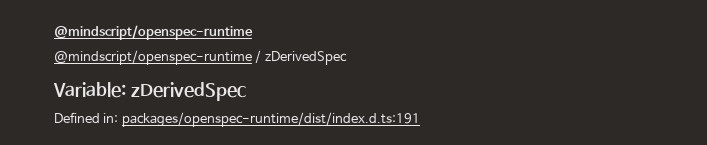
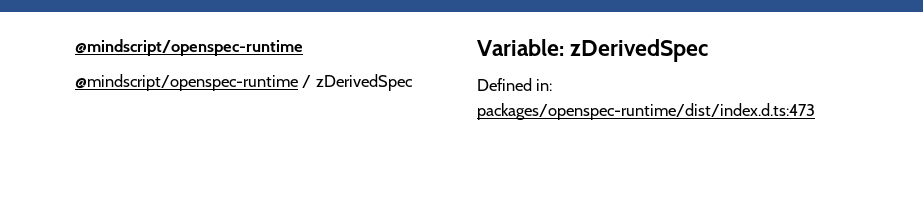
- Defined in: packages/openspec-runtime/dist/index.d.ts:191
+ Defined in: packages/openspec-runtime/dist/index.d.ts:473

